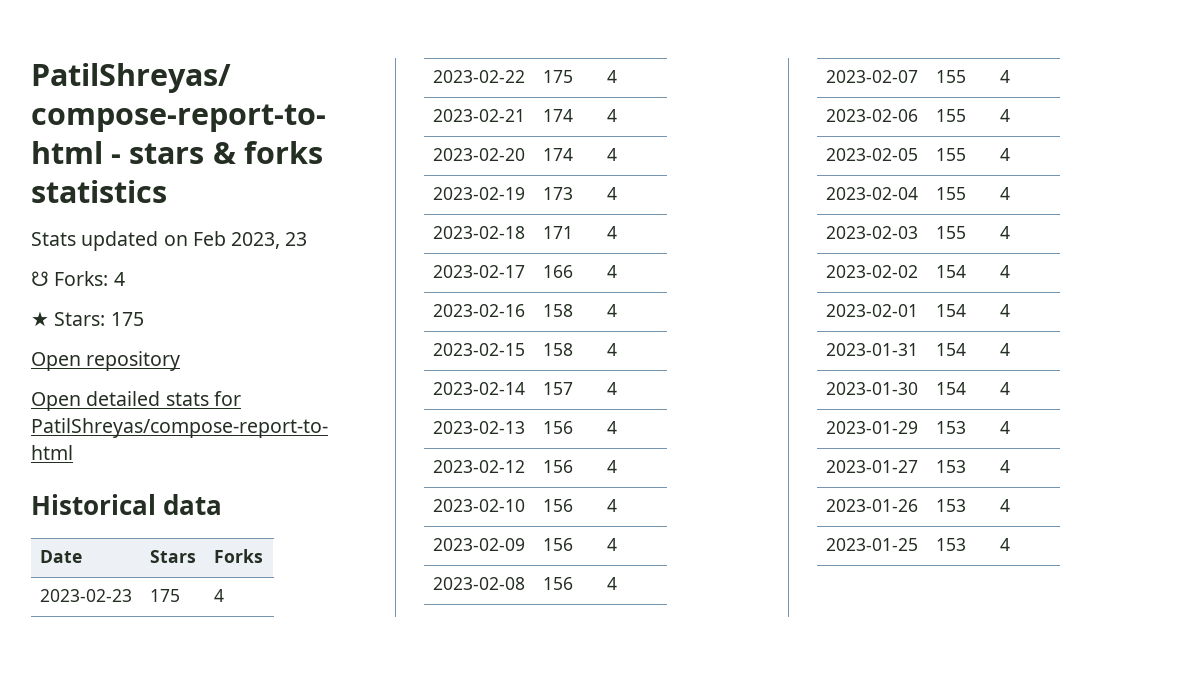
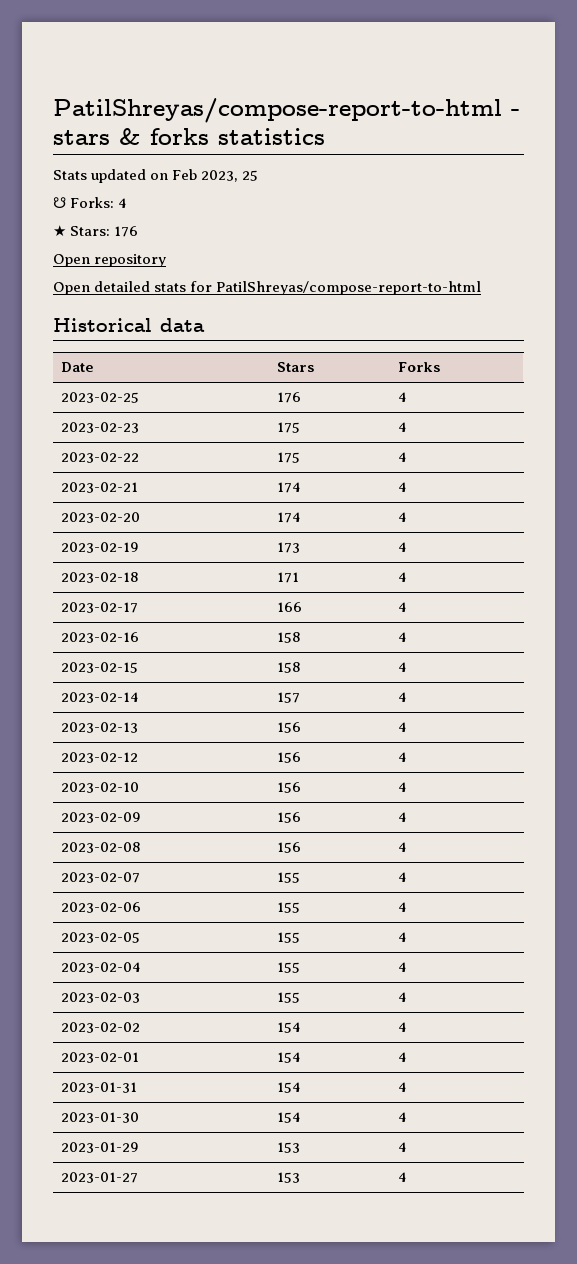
- Stats updated on Feb 2023, 23
+ Stats updated on Feb 2023, 25
- ★ Stars: 175
+ ★ Stars: 176
+ 2023-02-25 | 176 | 4
- 2023-01-26 | 153 | 4
- 2023-01-25 | 153 | 4

